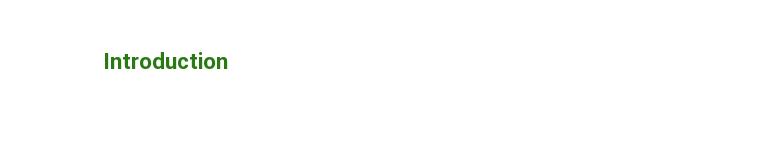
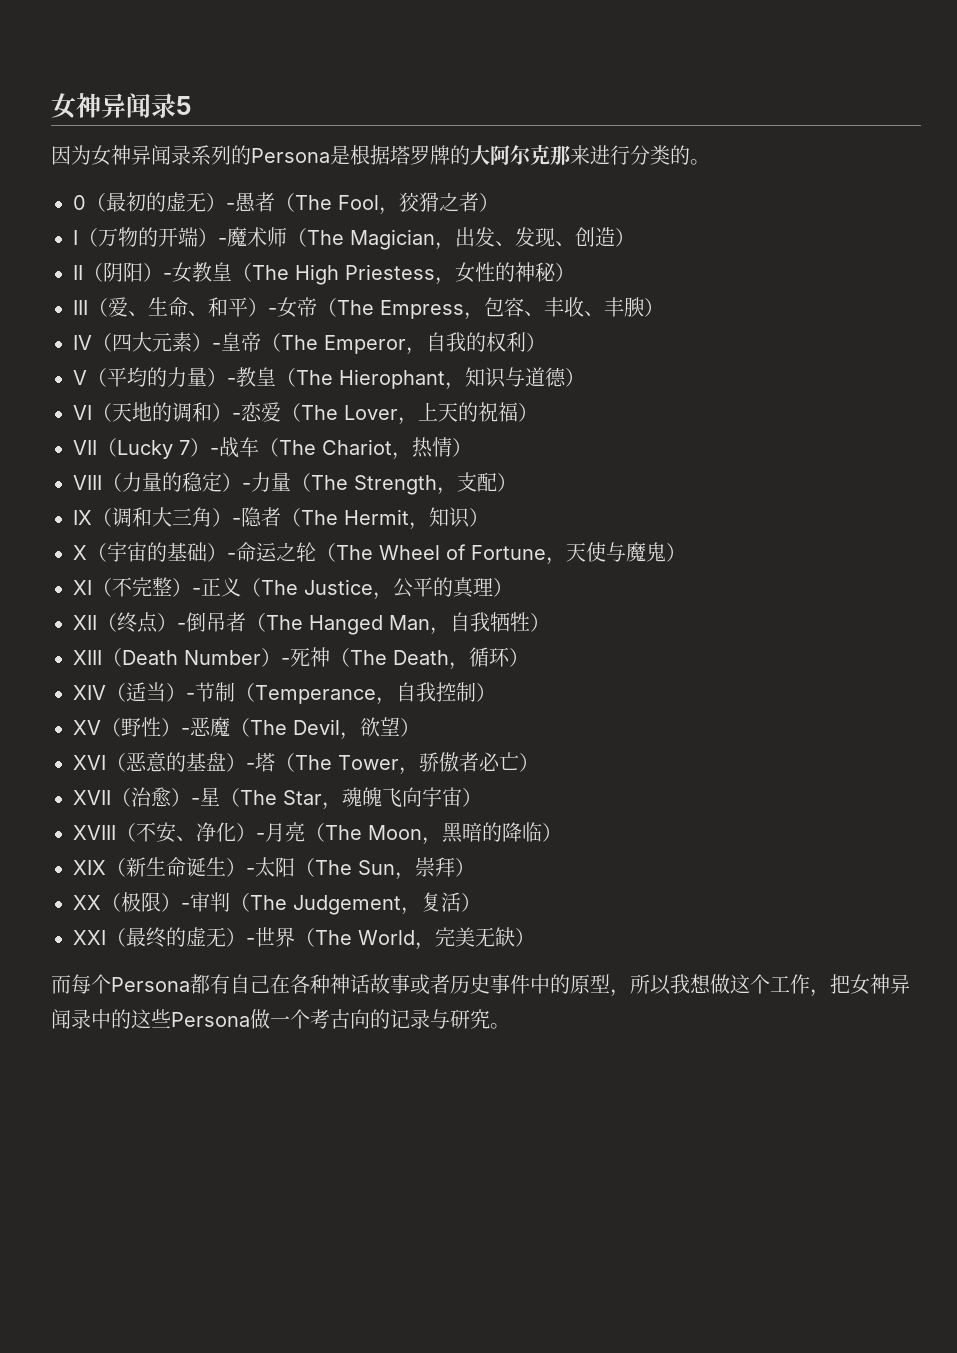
- Introduction
+ 女神异闻录5
+ 因为女神异闻录系列的Persona是根据塔罗牌的大阿尔克那来进行分类的。
+ 0（最初的虚无）-愚者（The Fool，狡猾之者）
+ I（万物的开端）-魔术师（The Magician，出发、发现、创造）
+ II（阴阳）-女教皇（The High Priestess，女性的神秘）
+ III（爱、生命、和平）-女帝（The Empress，包容、丰收、丰腴）
+ IV（四大元素）-皇帝（The Emperor，自我的权利）
+ V（平均的力量）-教皇（The Hierophant，知识与道德）
+ VI（天地的调和）-恋爱（The Lover，上天的祝福）
+ VII（Lucky 7）-战车（The Chariot，热情）
+ VIII（力量的稳定）-力量（The Strength，支配）
+ IX（调和大三角）-隐者（The Hermit，知识）
+ X（宇宙的基础）-命运之轮（The Wheel of Fortune，天使与魔鬼）
+ XI（不完整）-正义（The Justice，公平的真理）
+ XII（终点）-倒吊者（The Hanged Man，自我牺牲）
+ XIII（Death Number）-死神（The Death，循环）
+ XIV（适当）-节制（Temperance，自我控制）
+ XV（野性）-恶魔（The Devil，欲望）
+ XVI（恶意的基盘）-塔（The Tower，骄傲者必亡）
+ XVII（治愈）-星（The Star，魂魄飞向宇宙）
+ XVIII（不安、净化）-月亮（The Moon，黑暗的降临）
+ XIX（新生命诞生）-太阳（The Sun，崇拜）
+ XX（极限）-审判（The Judgement，复活）
+ XXI（最终的虚无）-世界（The World，完美无缺）
+ 而每个Persona都有自己在各种神话故事或者历史事件中的原型，所以我想做这个工作，把女神异闻录中的这些Persona做一个考古向的记录与研究。

